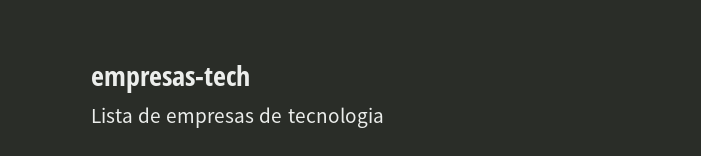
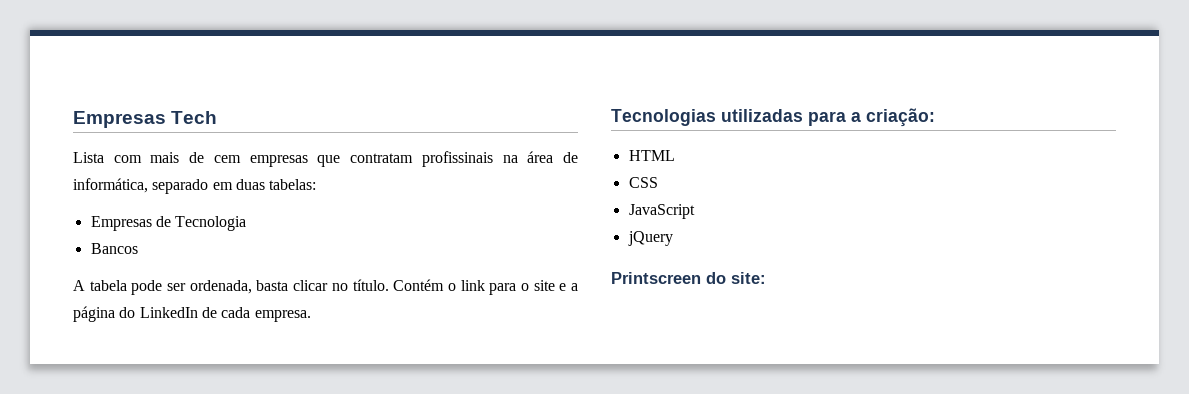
- empresas-tech
+ Empresas Tech
- Lista de empresas de tecnologia
+ Lista com mais de cem empresas que contratam profissinais na área de informática, separado em duas tabelas:
+ Empresas de Tecnologia
+ Bancos
+ A tabela pode ser ordenada, basta clicar no título. Contém o link para o site e a página do LinkedIn de cada empresa.
+ Tecnologias utilizadas para a criação:
+ HTML
+ CSS
+ JavaScript
+ jQuery
+ Printscreen do site:

